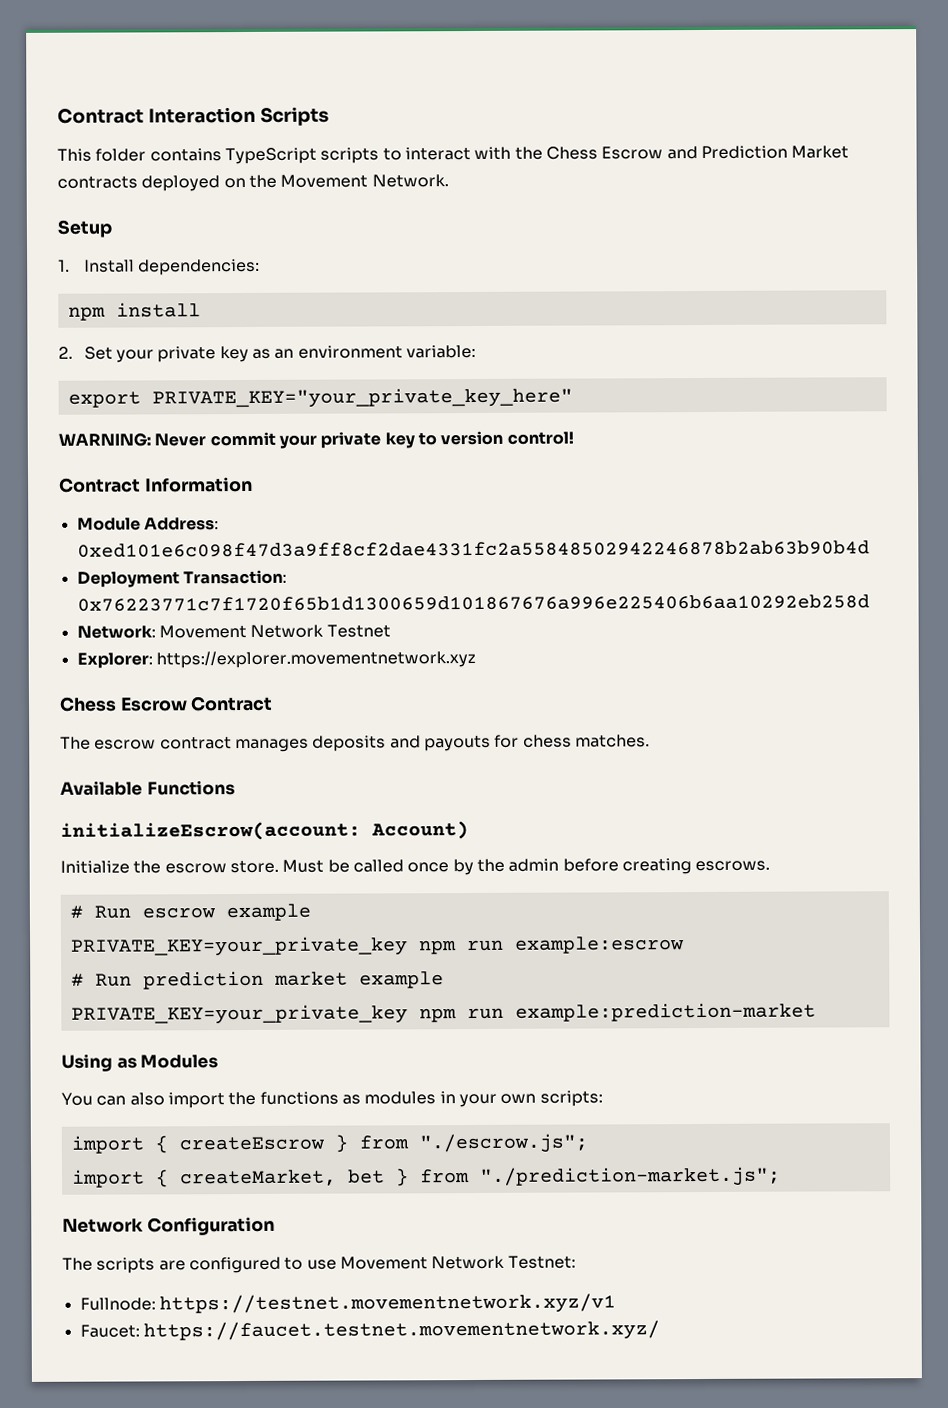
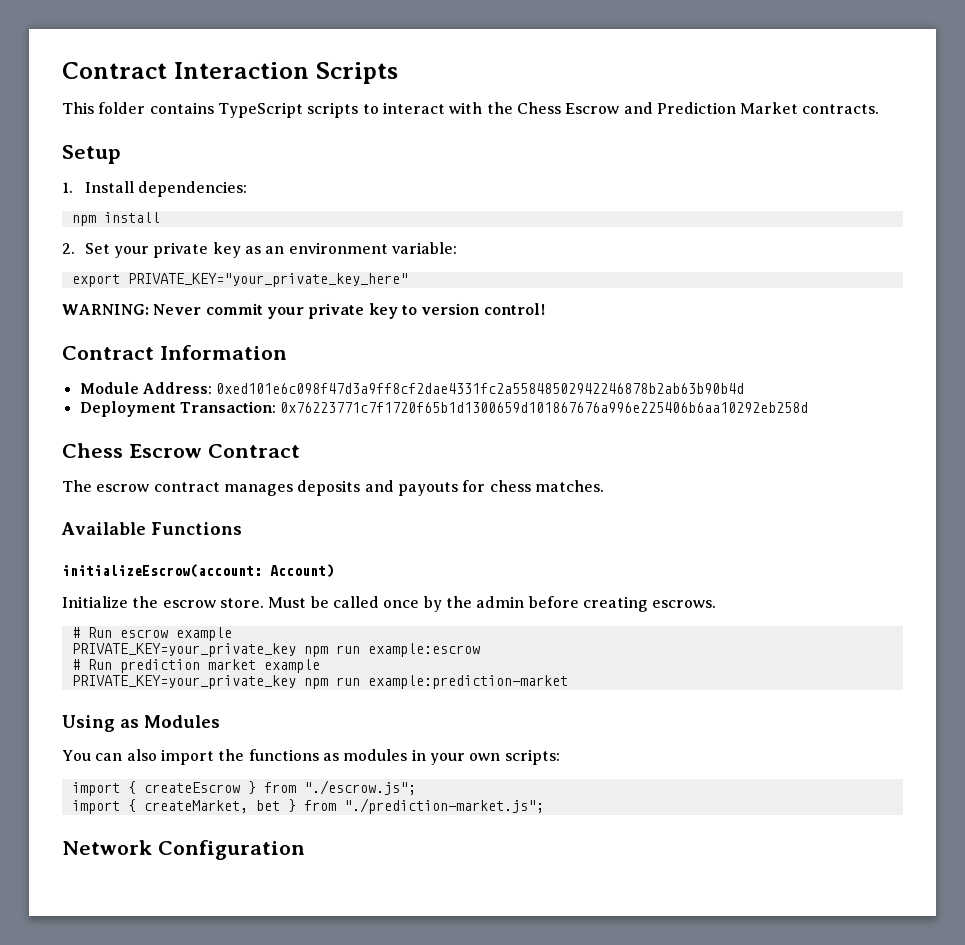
- This folder contains TypeScript scripts to interact with the Chess Escrow and Prediction Market contracts deployed on the Movement Network.
+ This folder contains TypeScript scripts to interact with the Chess Escrow and Prediction Market contracts.
- Network: Movement Network Testnet
- Explorer: https://explorer.movementnetwork.xyz
- The scripts are configured to use Movement Network Testnet:
- Fullnode: https://testnet.movementnetwork.xyz/v1
- Faucet: https://faucet.testnet.movementnetwork.xyz/

